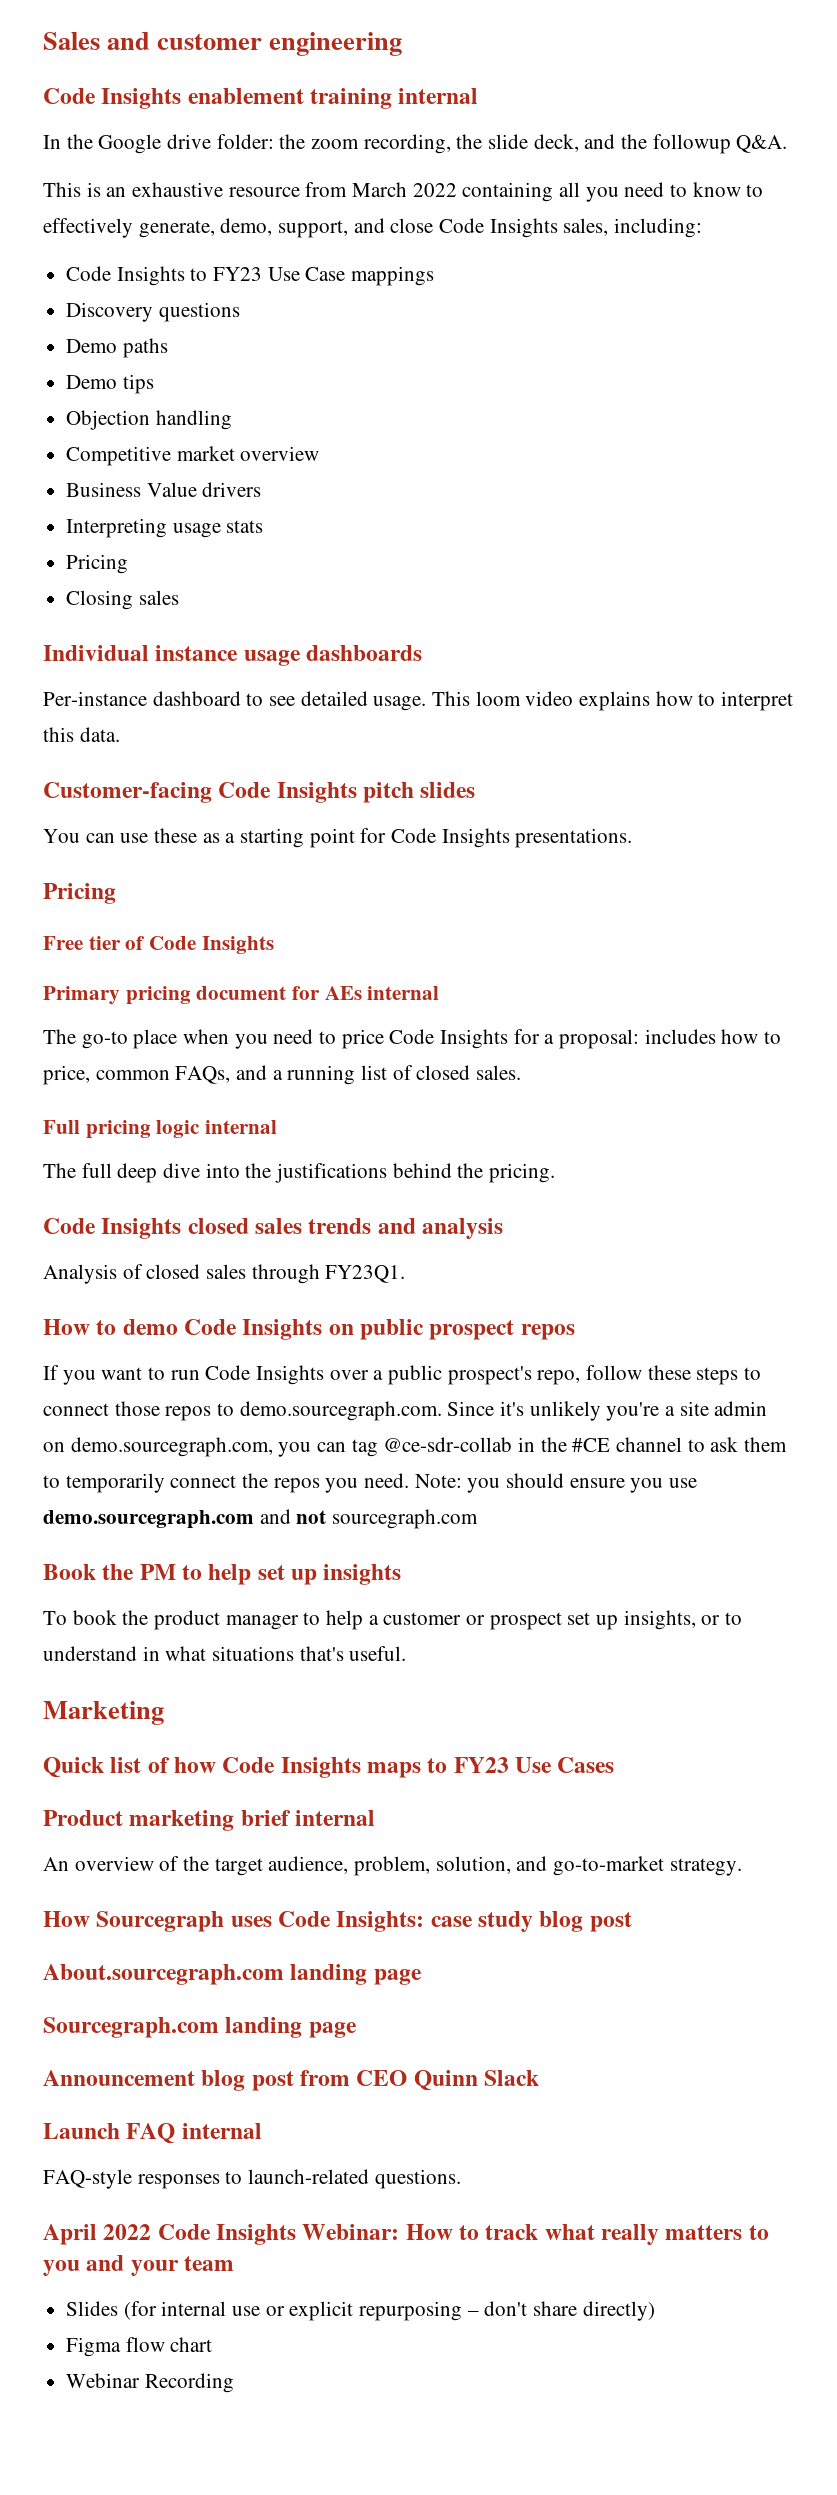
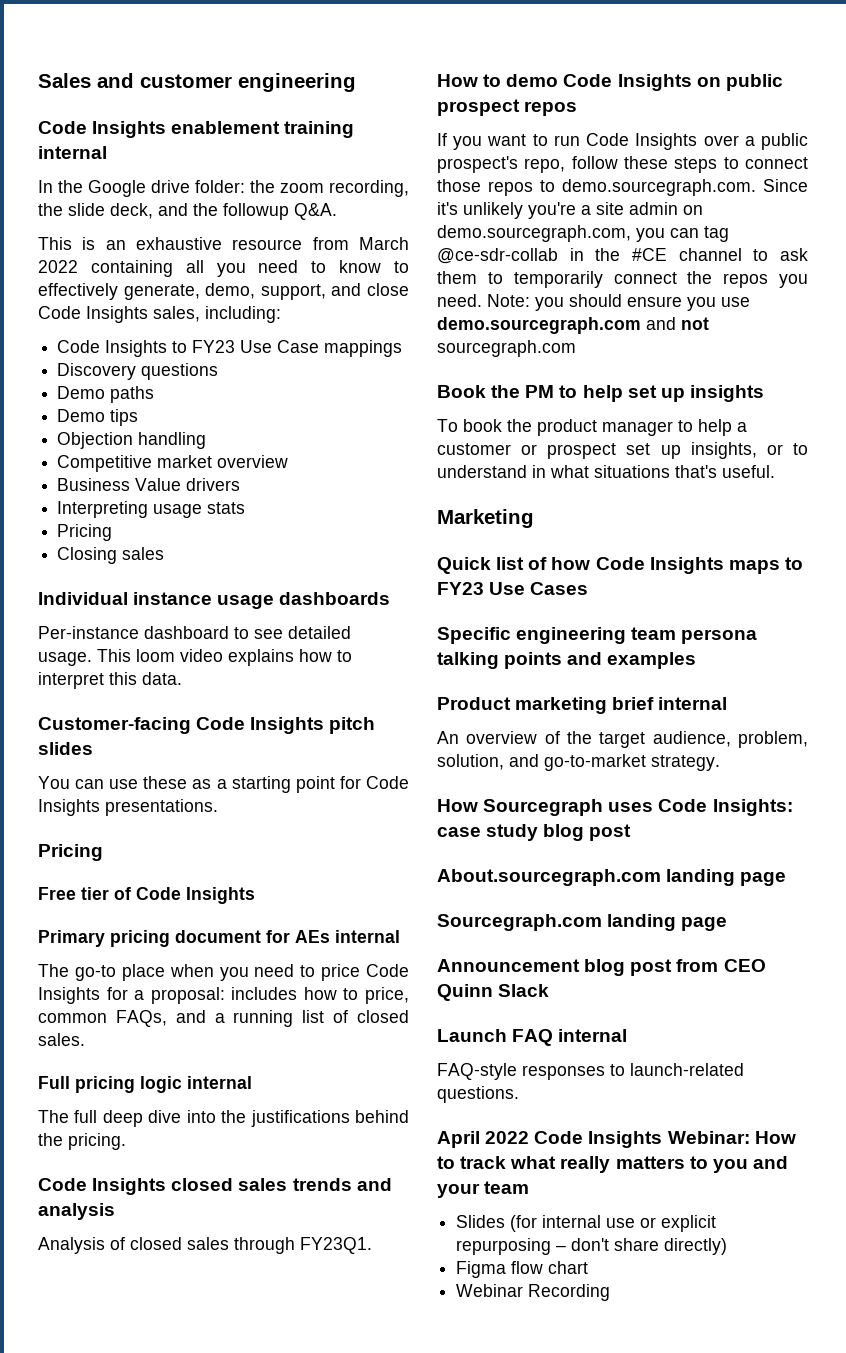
+ Specific engineering team persona talking points and examples

